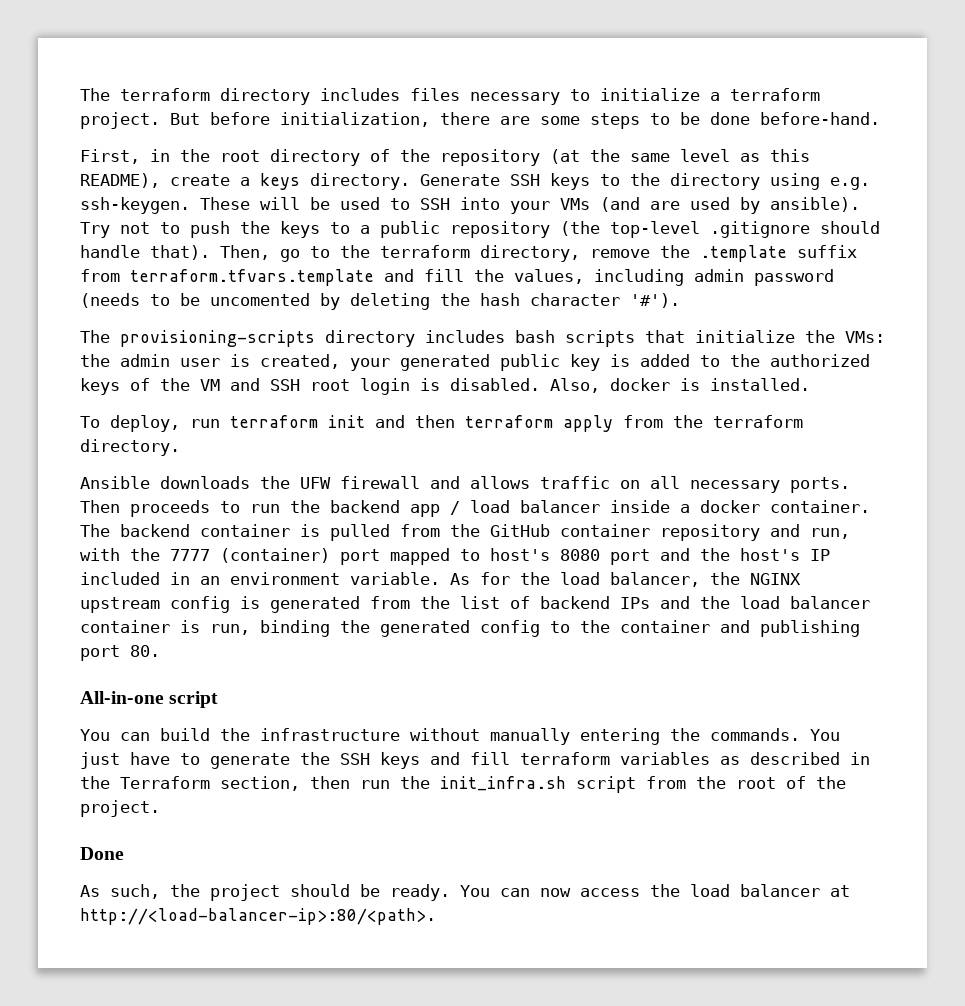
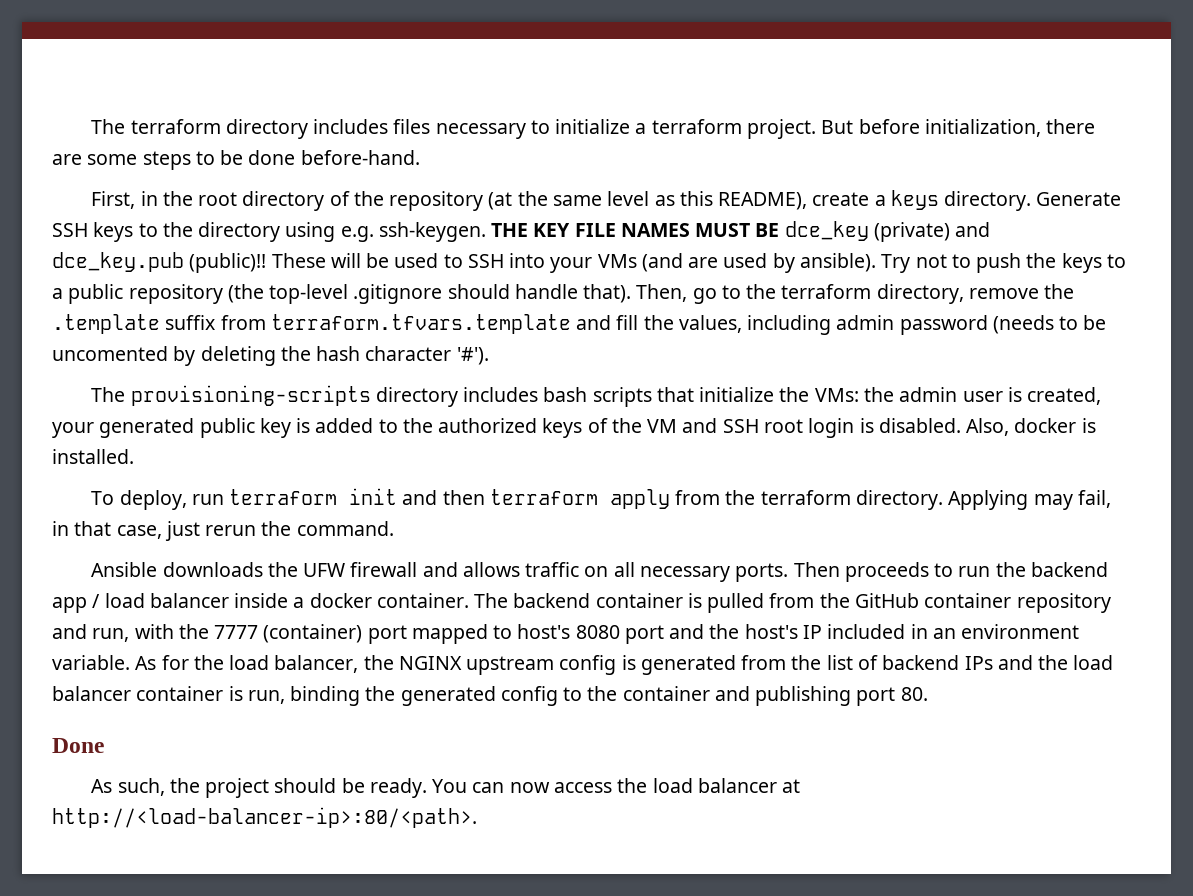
+ THE KEY FILE NAMES MUST BE dce_key (private) and dce_key.pub (public)!!
+ Applying may fail, in that case, just rerun the command.
- All-in-one script
- You can build the infrastructure without manually entering the commands. You just have to generate the SSH keys and fill terraform variables as described in the Terraform section, then run the init_infra.sh script from the root of the project.

